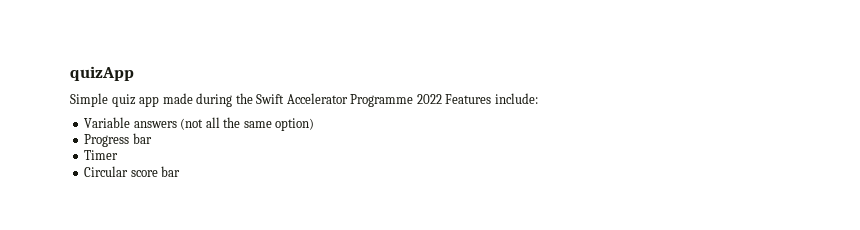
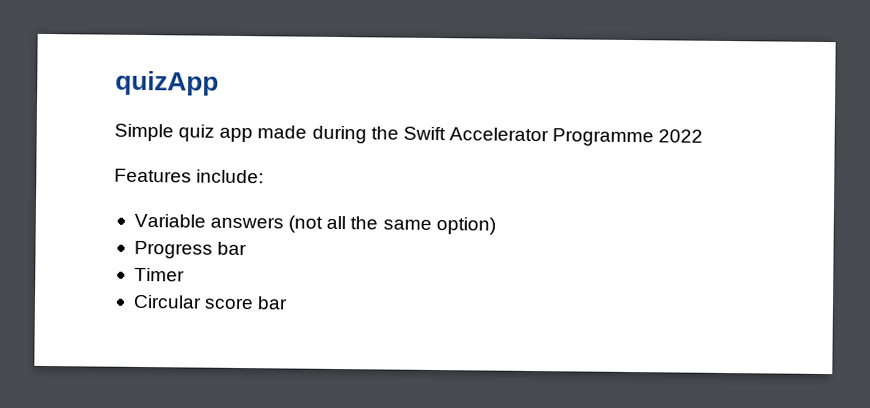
- Simple quiz app made during the Swift Accelerator Programme 2022 Features include:
+ Simple quiz app made during the Swift Accelerator Programme 2022
+ Features include:

